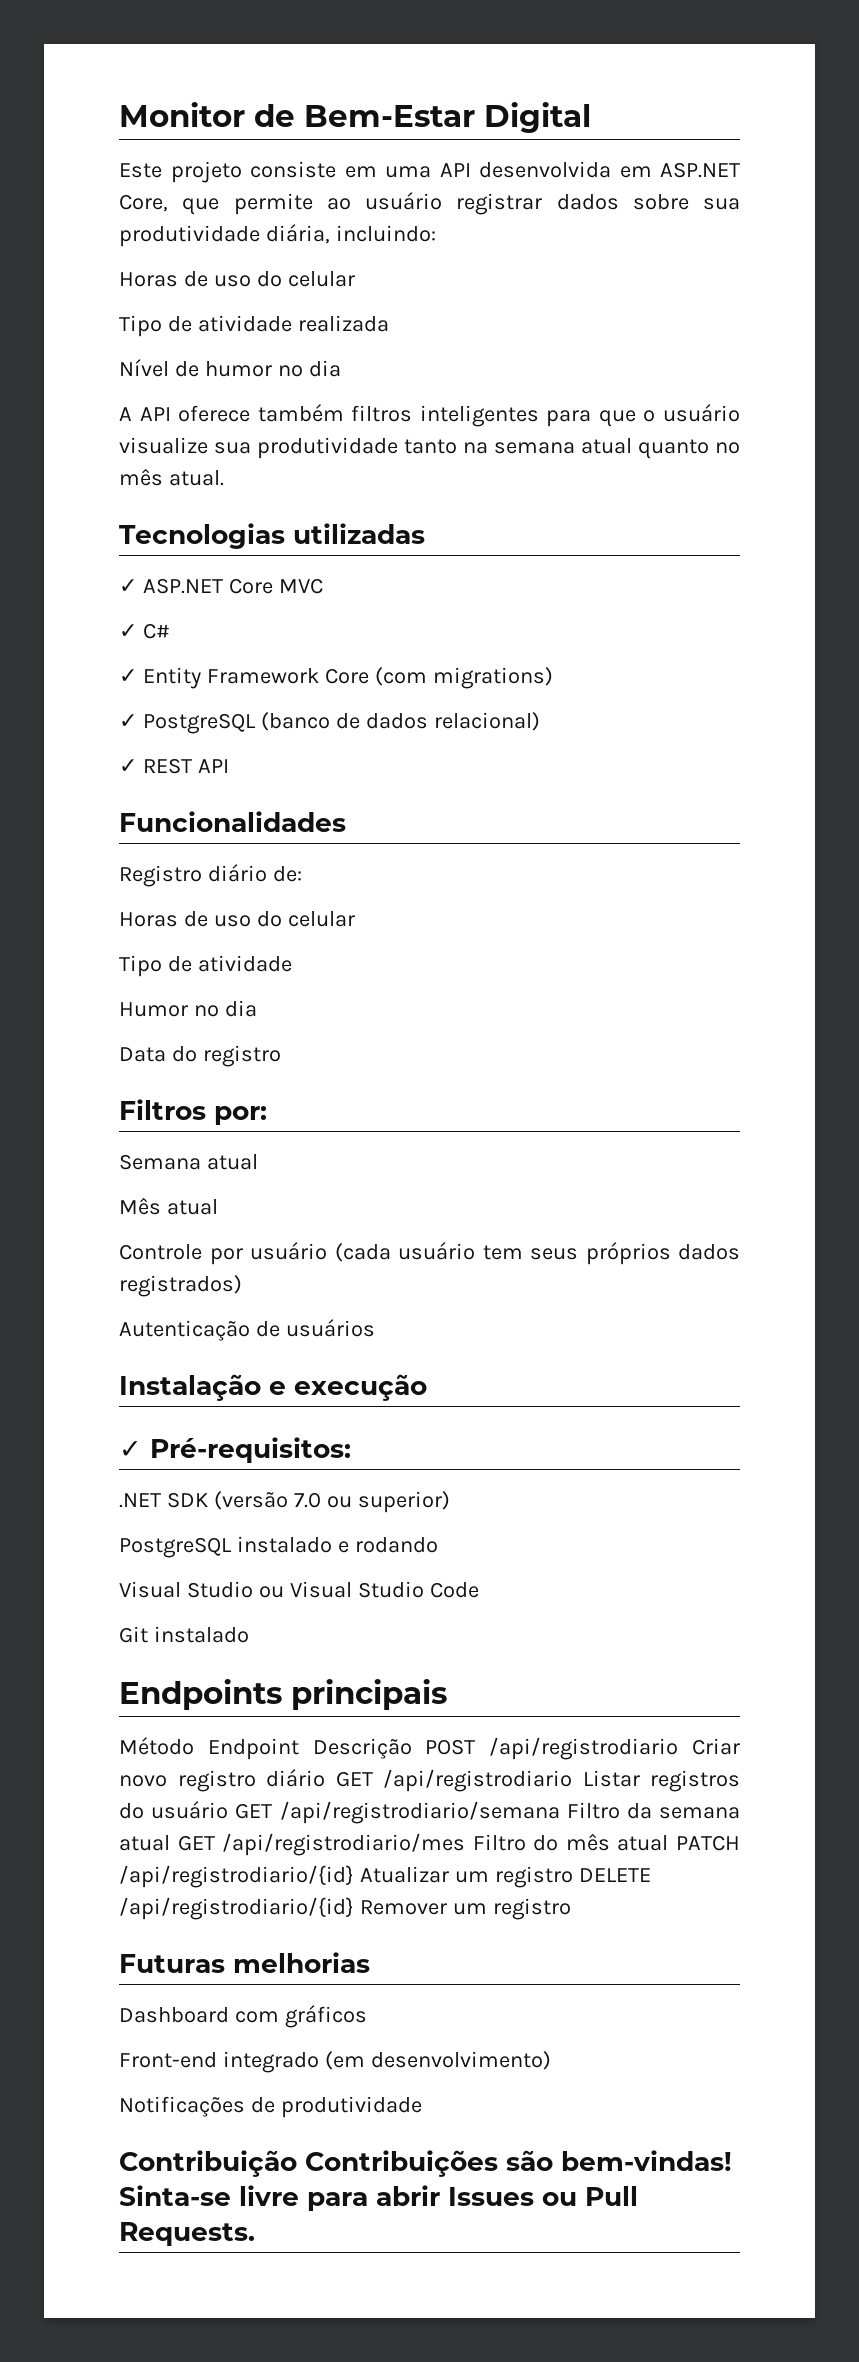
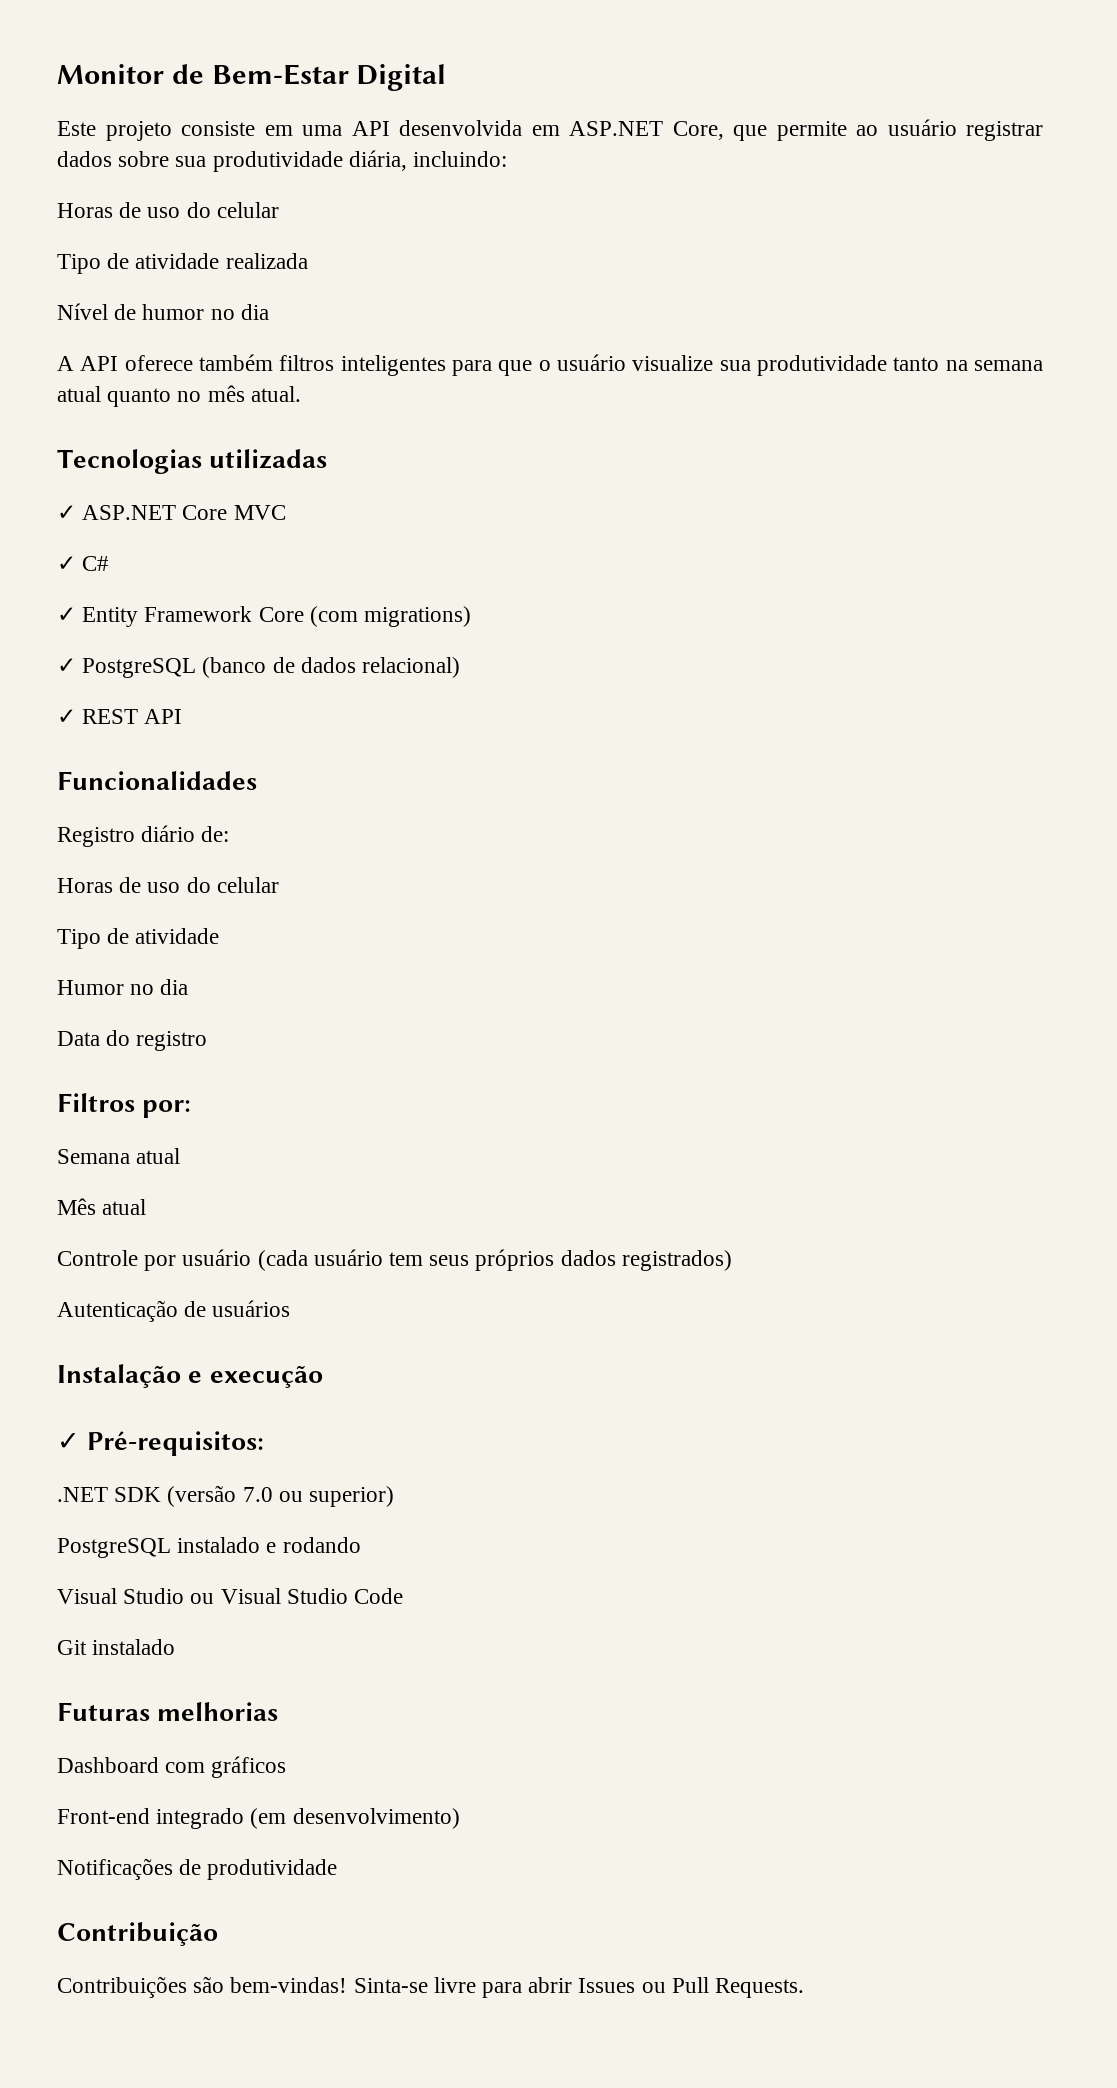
- Endpoints principais
- Método Endpoint Descrição POST /api/registrodiario Criar novo registro diário GET /api/registrodiario Listar registros do usuário GET /api/registrodiario/semana Filtro da semana atual GET /api/registrodiario/mes Filtro do mês atual PATCH /api/registrodiario/{id} Atualizar um registro DELETE /api/registrodiario/{id} Remover um registro
- Contribuição Contribuições são bem-vindas!
+ Contribuição
+ Contribuições são bem-vindas!

